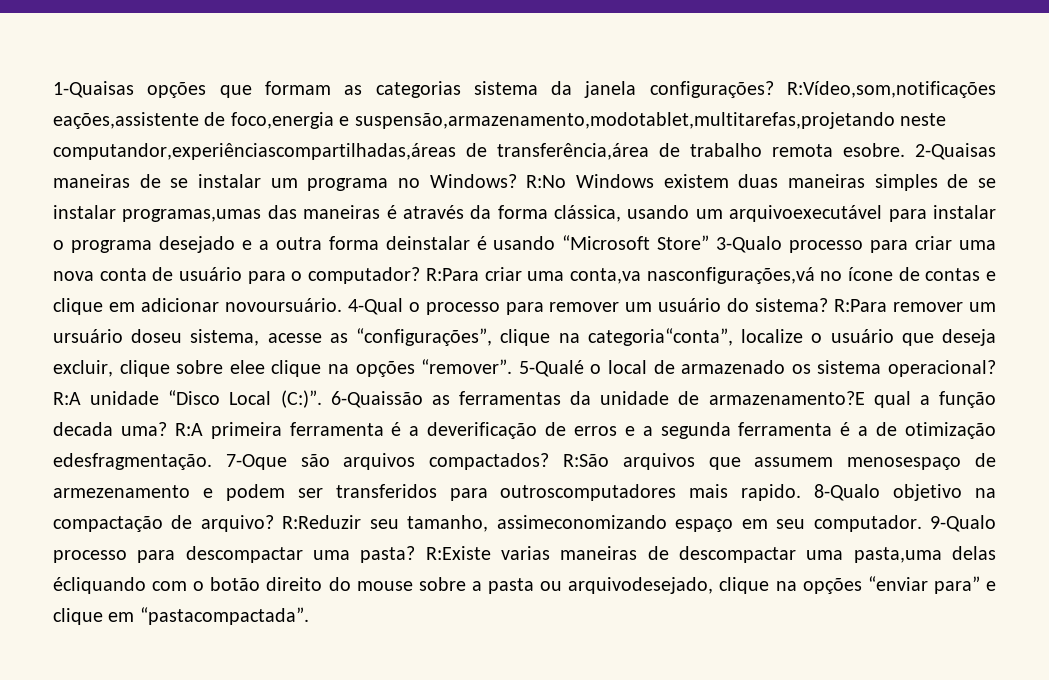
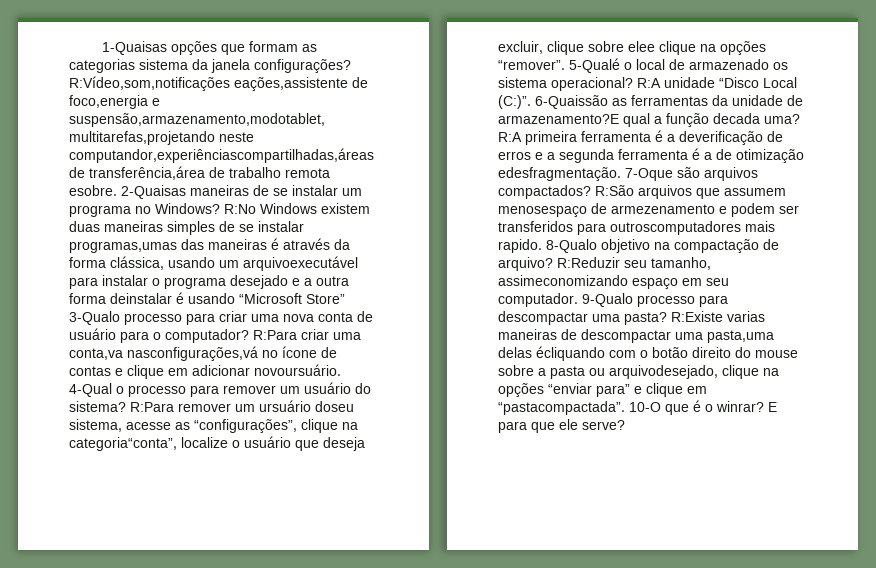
+ 10-O que é o winrar? E para que ele serve?

